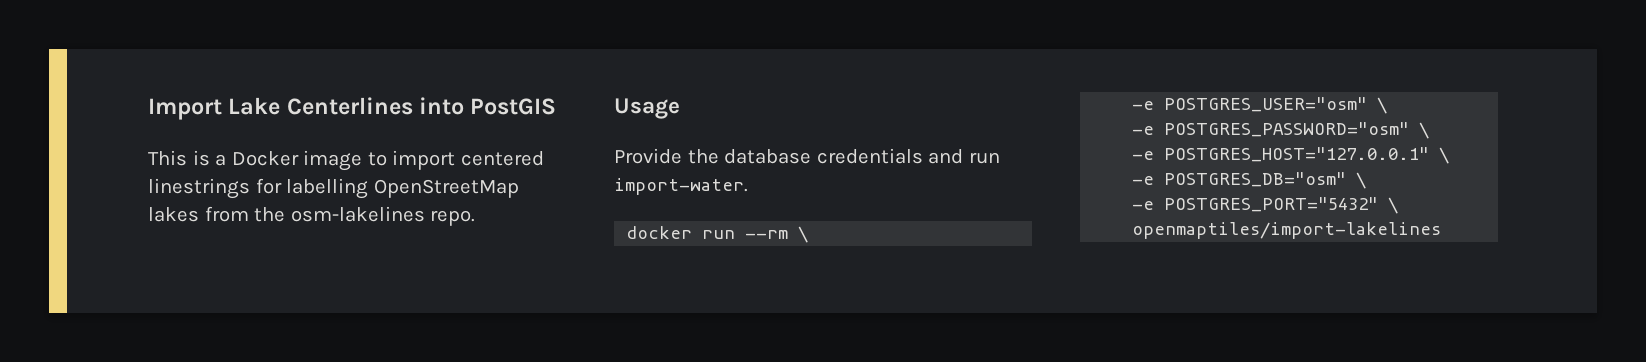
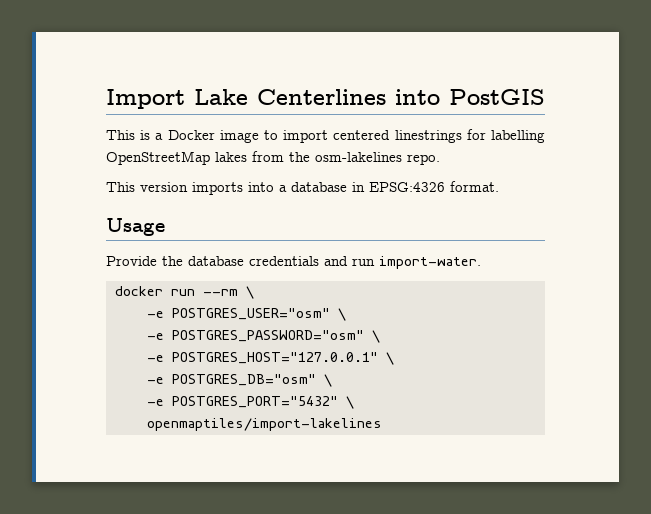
+ This version imports into a database in EPSG:4326 format.

